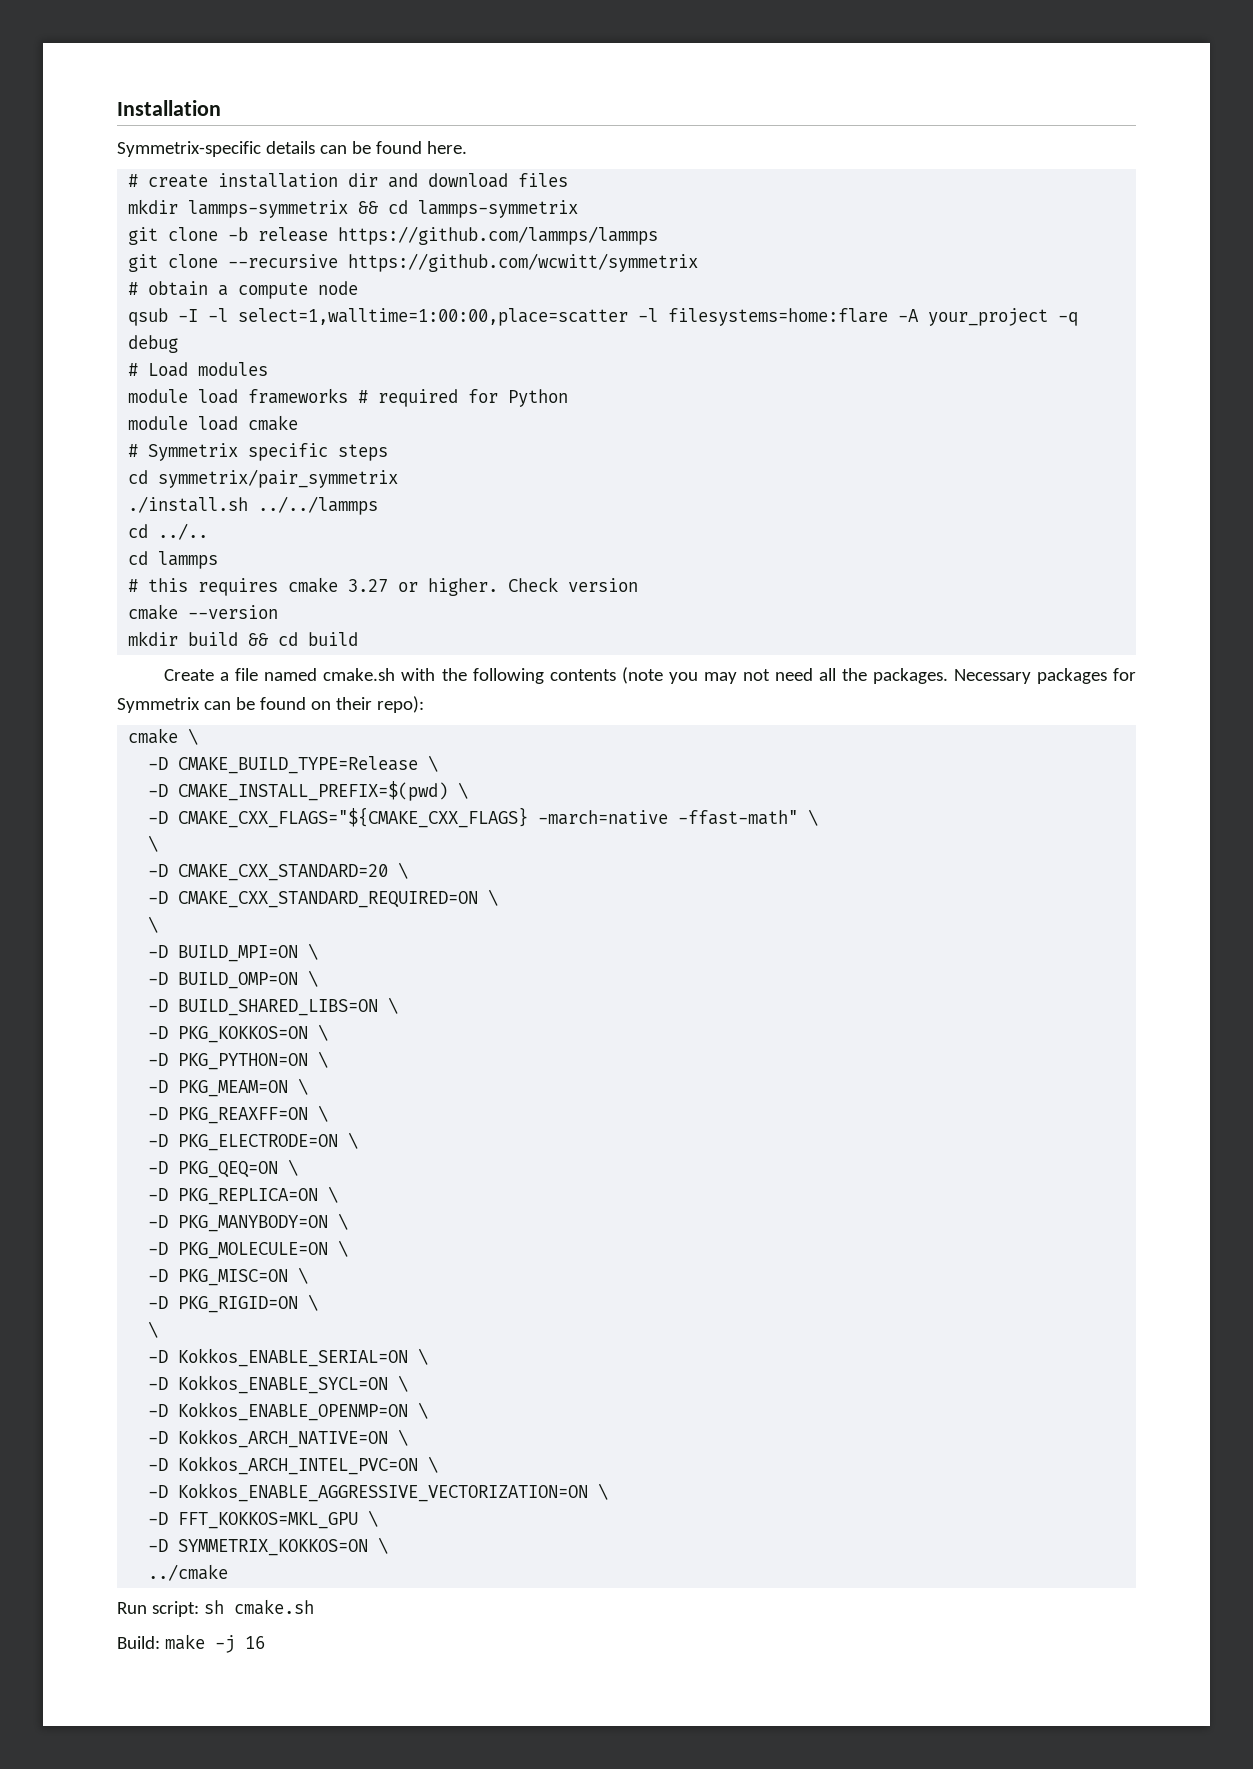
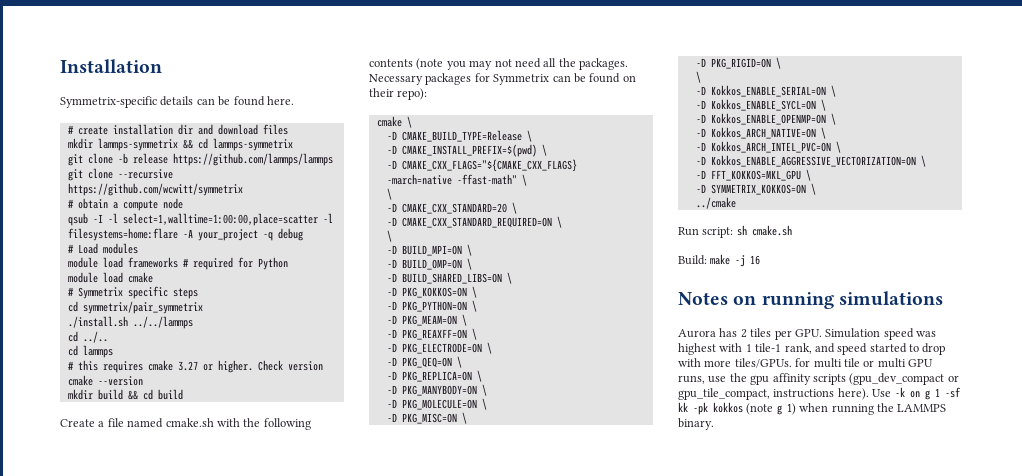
+ Notes on running simulations
+ Aurora has 2 tiles per GPU. Simulation speed was highest with 1 tile-1 rank, and speed started to drop with more tiles/GPUs. for multi tile or multi GPU runs, use the gpu affinity scripts (gpu_dev_compact or gpu_tile_compact, instructions here). Use -k on g 1 -sf kk -pk kokkos (note g 1) when running the LAMMPS binary.

